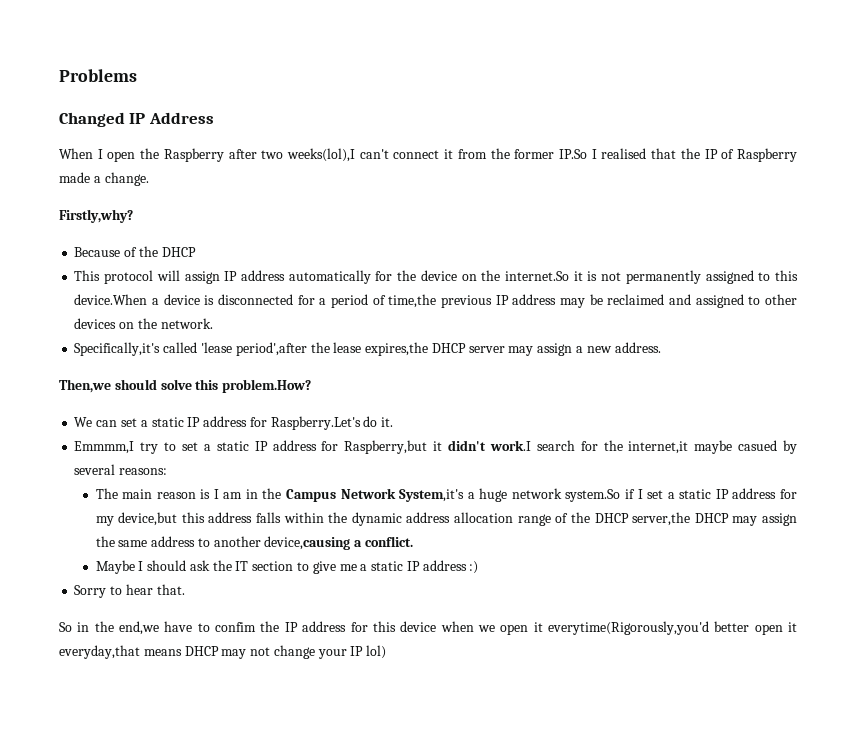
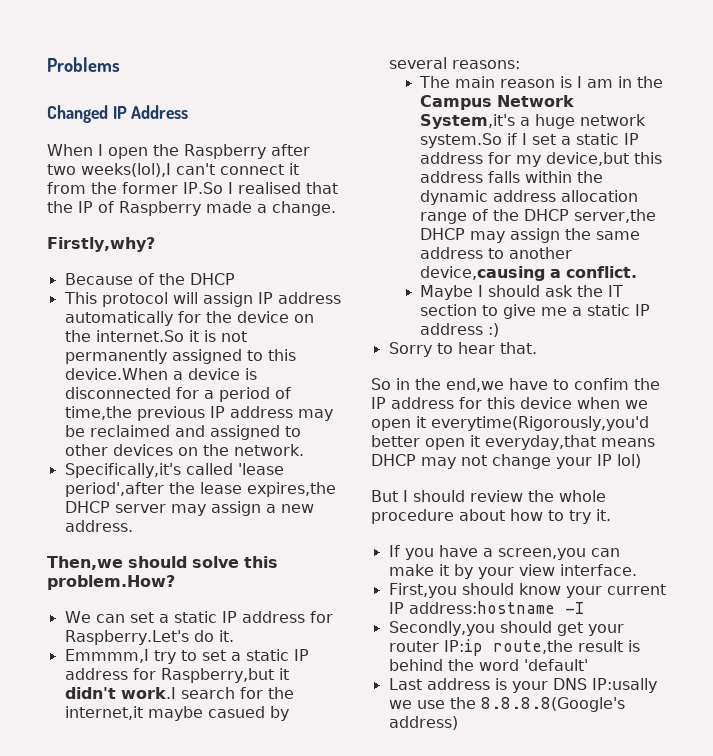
+ But I should review the whole procedure about how to try it.
+ If you have a screen,you can make it by your view interface.
+ First,you should know your current IP address:hostname -I
+ Secondly,you should get your router IP:ip route,the result is behind the word 'default'
+ Last address is your DNS IP:usally we use the 8.8.8.8(Google's address)

